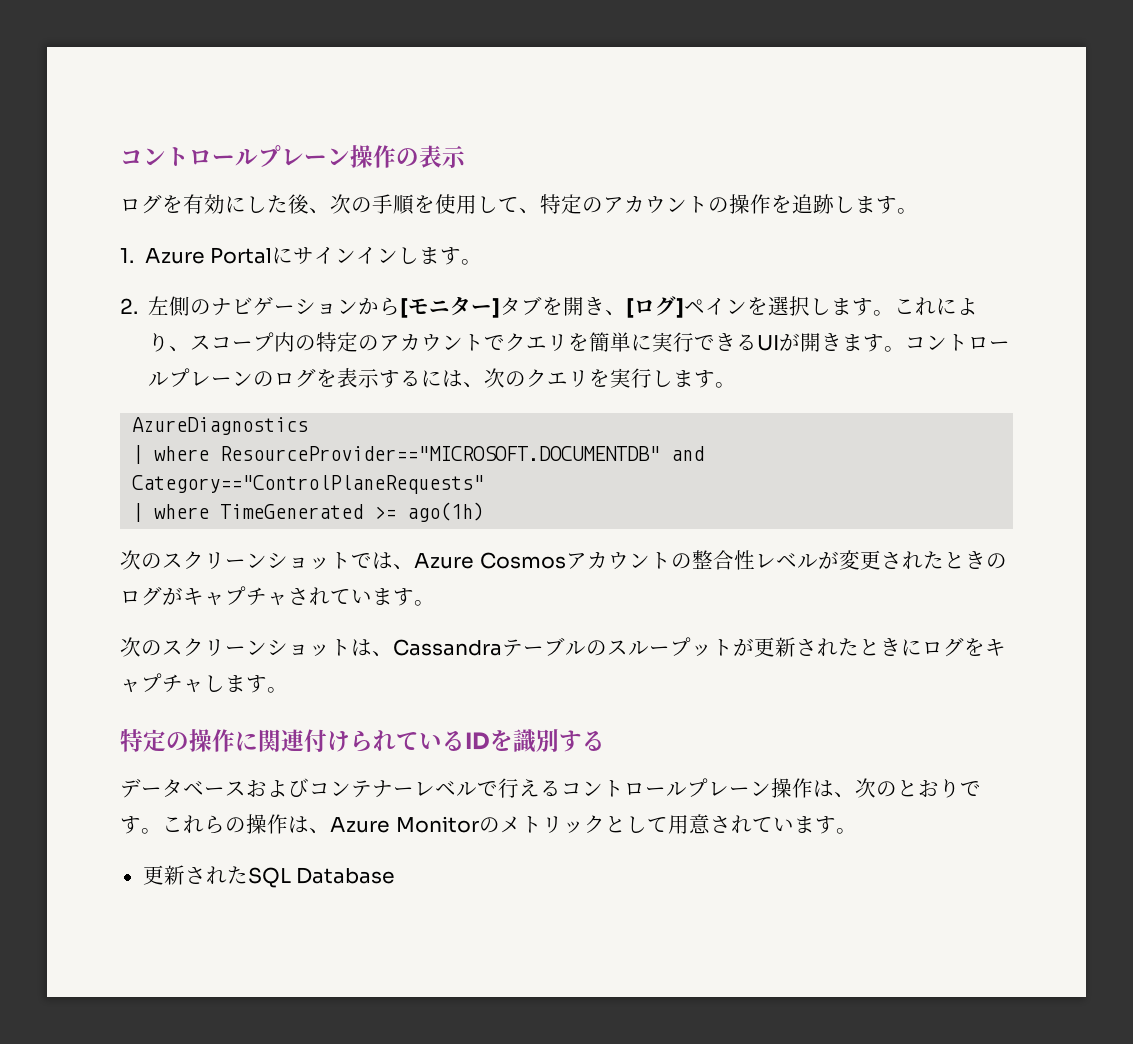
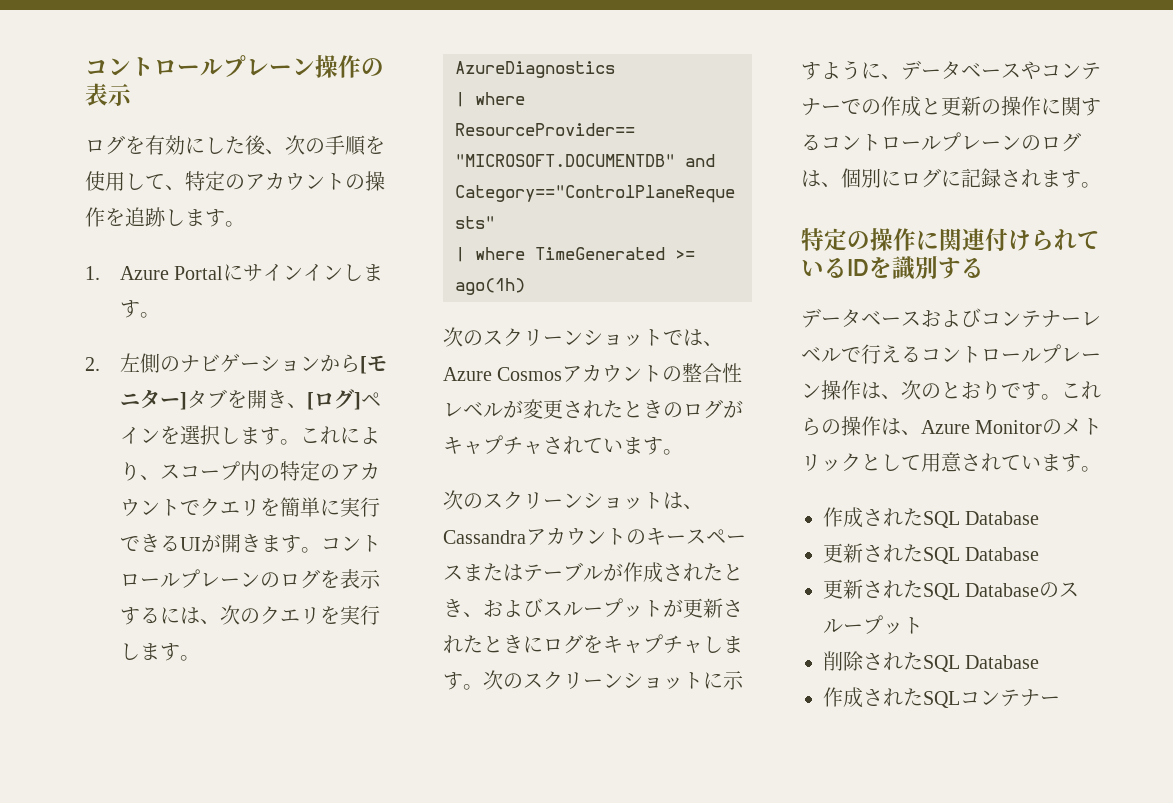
- 次のスクリーンショットは、Cassandraテーブルのスループットが更新されたときにログをキャプチャします。
+ 次のスクリーンショットは、Cassandraアカウントのキースペースまたはテーブルが作成されたとき、およびスループットが更新されたときにログをキャプチャします。次のスクリーンショットに示すように、データベースやコンテナーでの作成と更新の操作に関するコントロールプレーンのログは、個別にログに記録されます。
+ 作成されたSQL Database
  更新されたSQL Database
+ 更新されたSQL Databaseのスループット
+ 削除されたSQL Database
+ 作成されたSQLコンテナー

